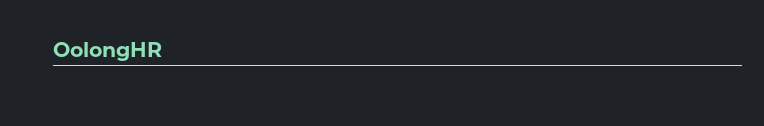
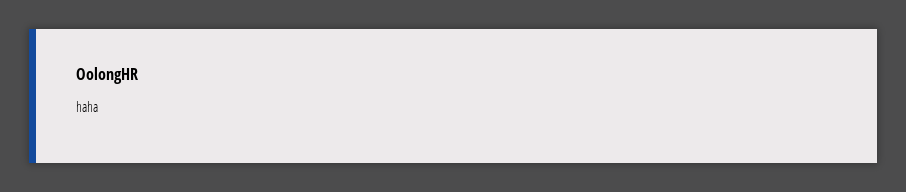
+ haha

